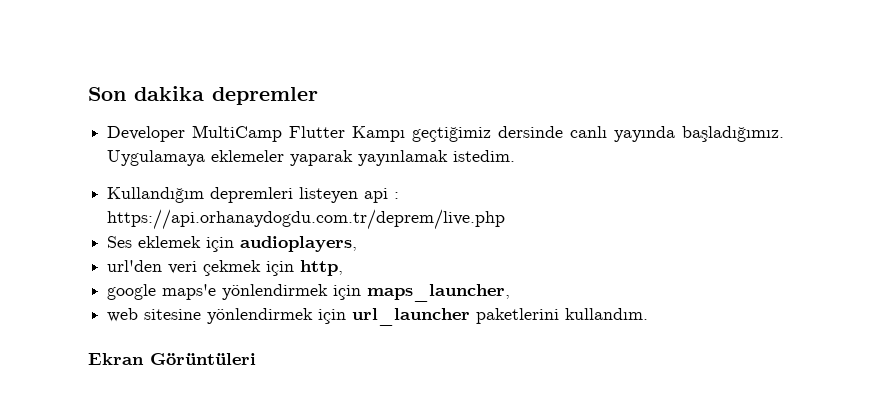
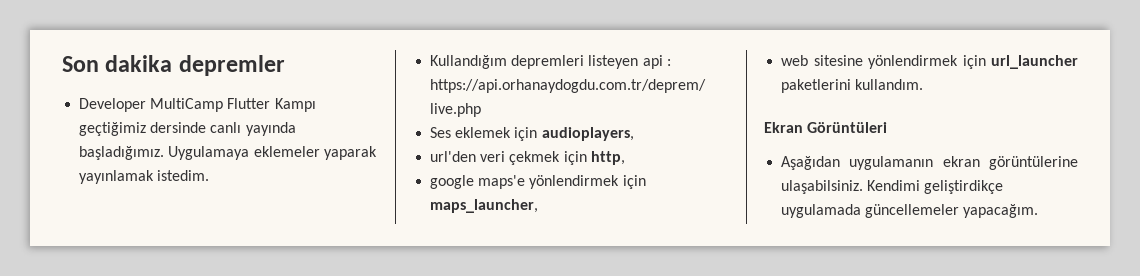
+ Aşağıdan uygulamanın ekran görüntülerine ulaşabilsiniz. Kendimi geliştirdikçe uygulamada güncellemeler yapacağım.

